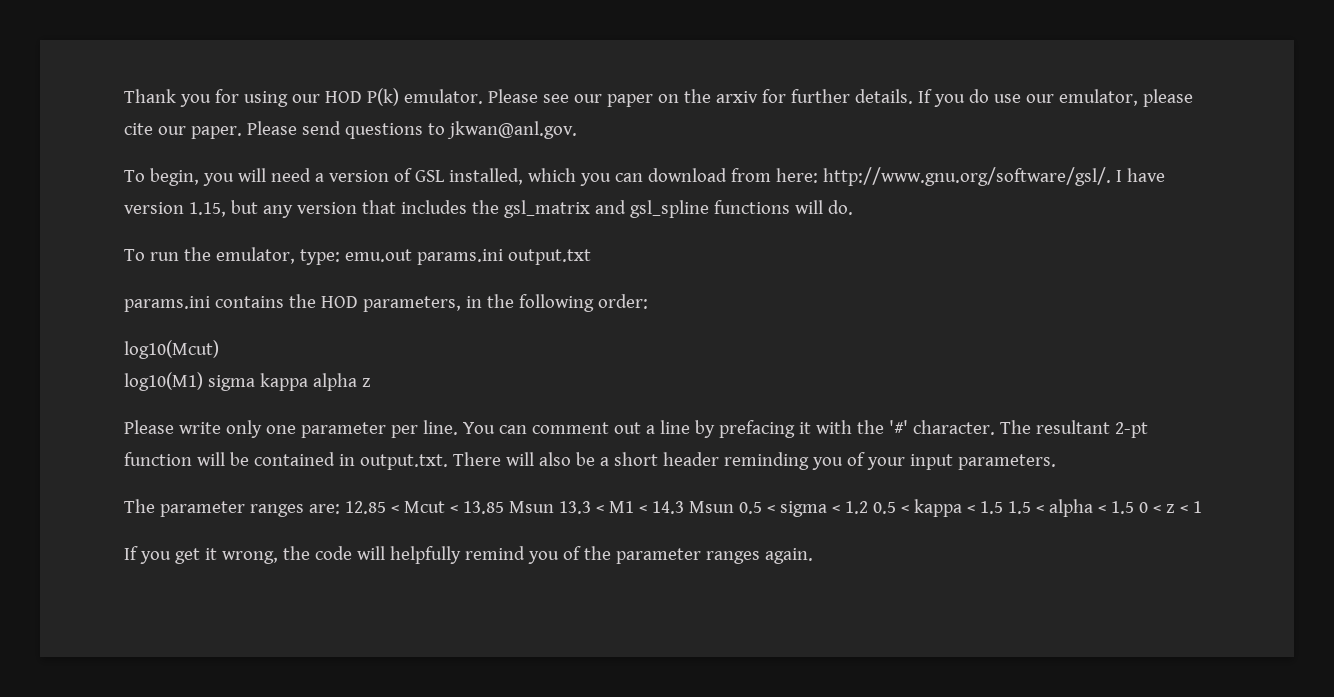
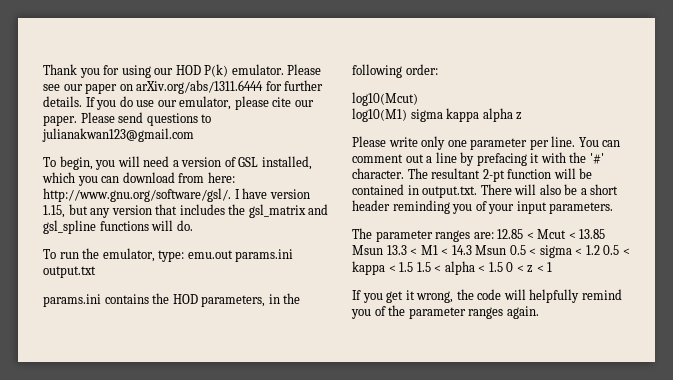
- Please see our paper on the arxiv for further details.
+ Please see our paper on arXiv.org/abs/1311.6444 for further details.
- Please send questions to jkwan@anl.gov.
+ Please send questions to julianakwan123@gmail.com

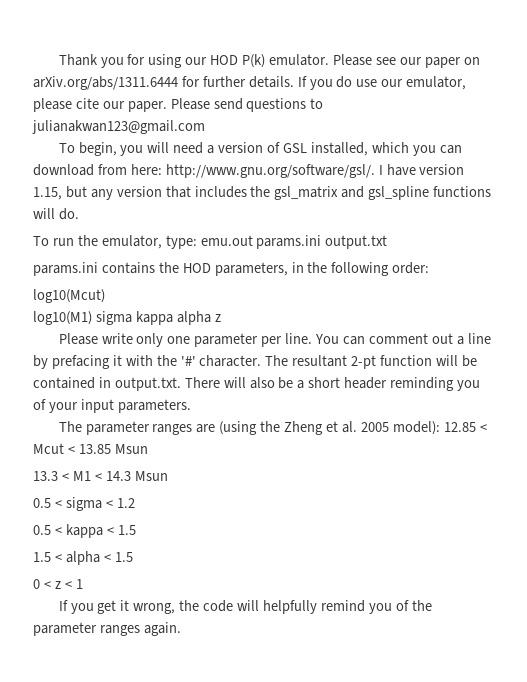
- The parameter ranges are: 12.85 < Mcut < 13.85 Msun 13.3 < M1 < 14.3 Msun 0.5 < sigma < 1.2 0.5 < kappa < 1.5 1.5 < alpha < 1.5 0 < z < 1
+ The parameter ranges are (using the Zheng et al. 2005 model): 12.85 < Mcut < 13.85 Msun
+ 13.3 < M1 < 14.3 Msun
+ 0.5 < sigma < 1.2
+ 0.5 < kappa < 1.5
+ 1.5 < alpha < 1.5
+ 0 < z < 1

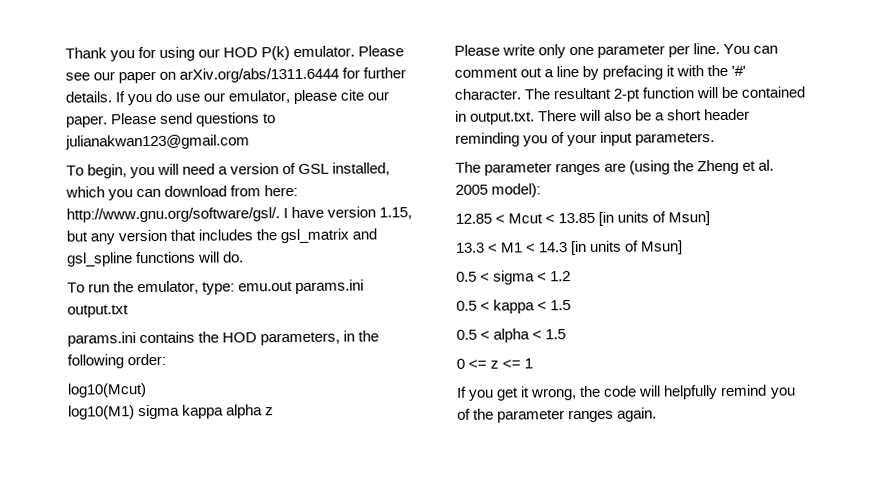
- The parameter ranges are (using the Zheng et al. 2005 model): 12.85 < Mcut < 13.85 Msun
+ The parameter ranges are (using the Zheng et al. 2005 model):
+ 12.85 < Mcut < 13.85 [in units of Msun]
- 13.3 < M1 < 14.3 Msun
+ 13.3 < M1 < 14.3 [in units of Msun]
- 1.5 < alpha < 1.5
+ 0.5 < alpha < 1.5
- 0 < z < 1
+ 0 <= z <= 1

